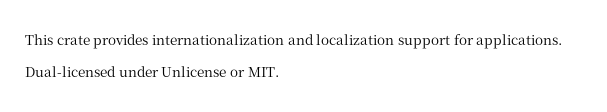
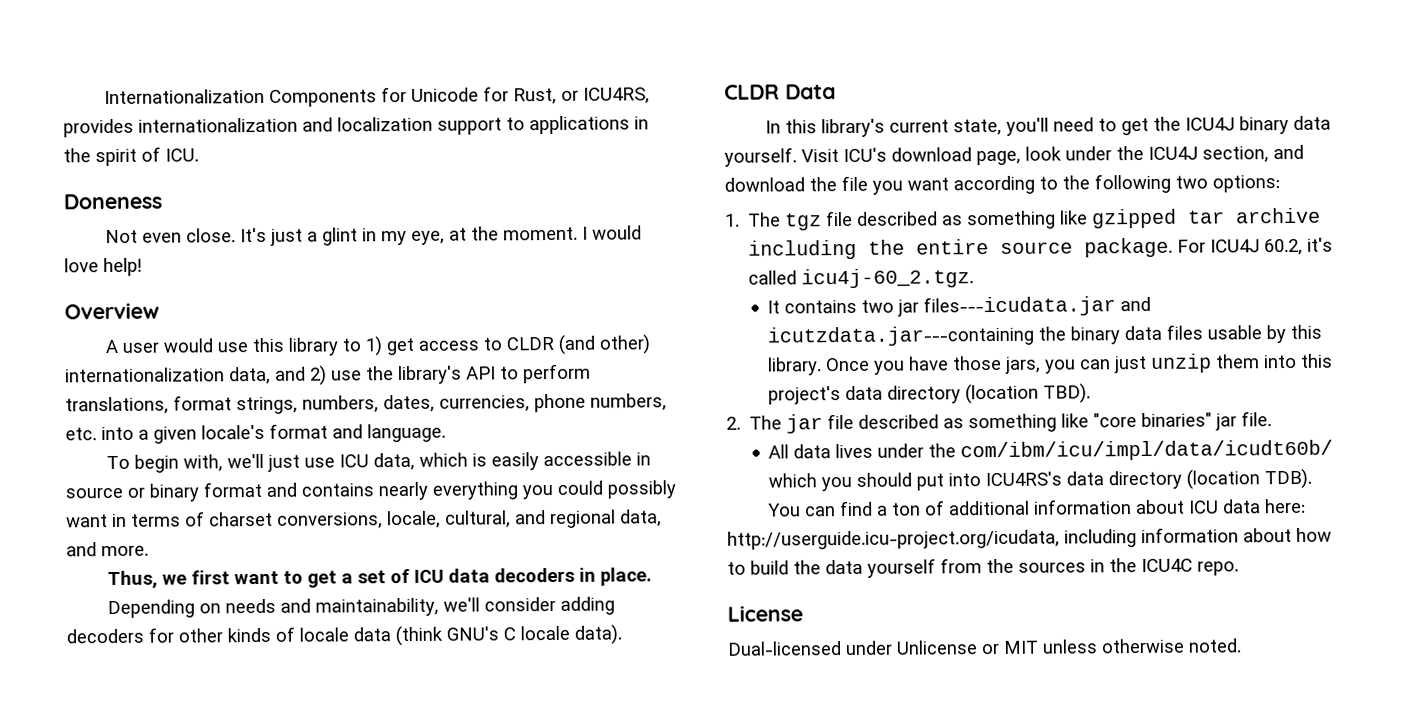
- This crate provides internationalization and localization support for applications.
+ Internationalization Components for Unicode for Rust, or ICU4RS, provides internationalization and localization support to applications in the spirit of ICU.
+ Doneness
+ Not even close. It's just a glint in my eye, at the moment. I would love help!
+ Overview
+ A user would use this library to 1) get access to CLDR (and other) internationalization data, and 2) use the library's API to perform translations, format strings, numbers, dates, currencies, phone numbers, etc. into a given locale's format and language.
+ To begin with, we'll just use ICU data, which is easily accessible in source or binary format and contains nearly everything you could possibly want in terms of charset conversions, locale, cultural, and regional data, and more.
+ Thus, we first want to get a set of ICU data decoders in place.
+ Depending on needs and maintainability, we'll consider adding decoders for other kinds of locale data (think GNU's C locale data).
+ CLDR Data
+ In this library's current state, you'll need to get the ICU4J binary data yourself. Visit ICU's download page, look under the ICU4J section, and download the file you want according to the following two options:
+ 1. The tgz file described as something like gzipped tar archive including the entire source package. For ICU4J 60.2, it's called icu4j-60_2.tgz.
+ It contains two jar files---icudata.jar and icutzdata.jar---containing the binary data files usable by this library. Once you have those jars, you can just unzip them into this project's data directory (location TBD).
+ 2. The jar file described as something like "core binaries" jar file.
+ All data lives under the com/ibm/icu/impl/data/icudt60b/ which you should put into ICU4RS's data directory (location TDB).
+ You can find a ton of additional information about ICU data here: http://userguide.icu-project.org/icudata, including information about how to build the data yourself from the sources in the ICU4C repo.
+ License
- Dual-licensed under Unlicense or MIT.
+ Dual-licensed under Unlicense or MIT unless otherwise noted.

